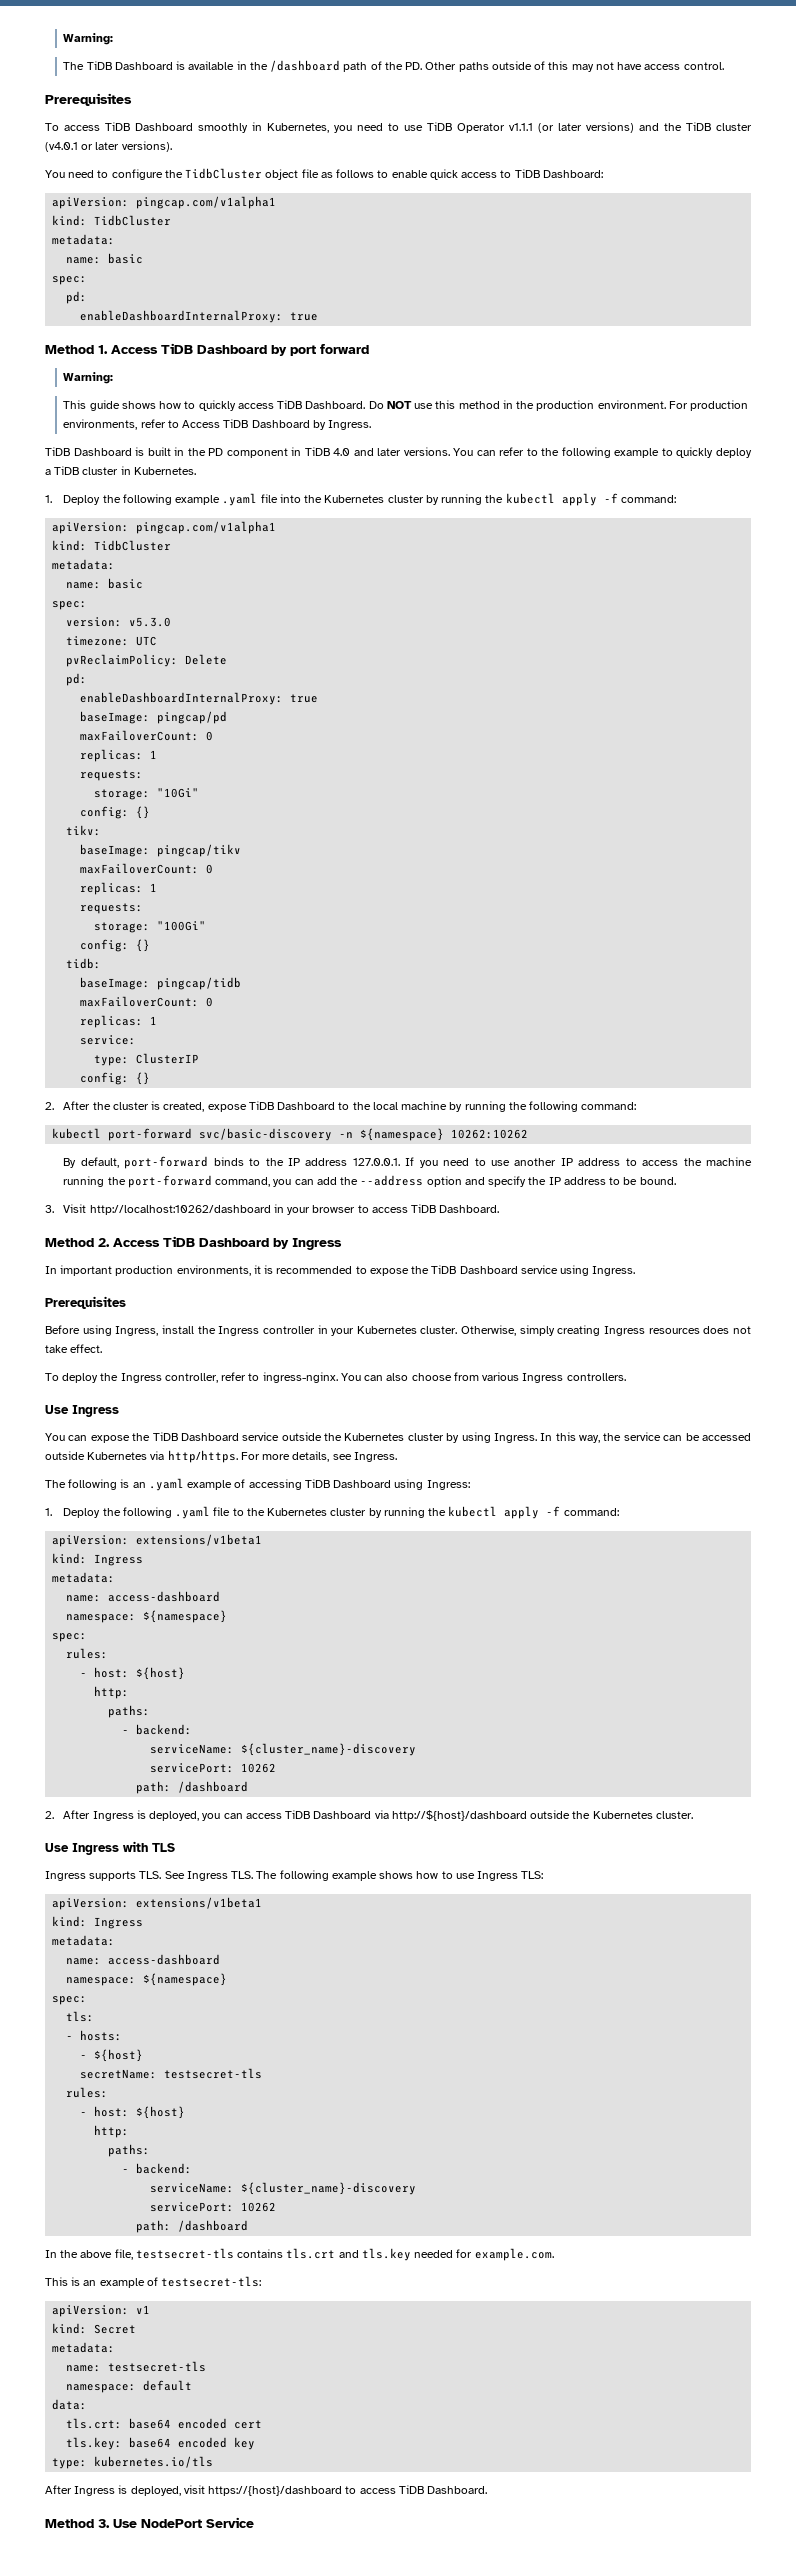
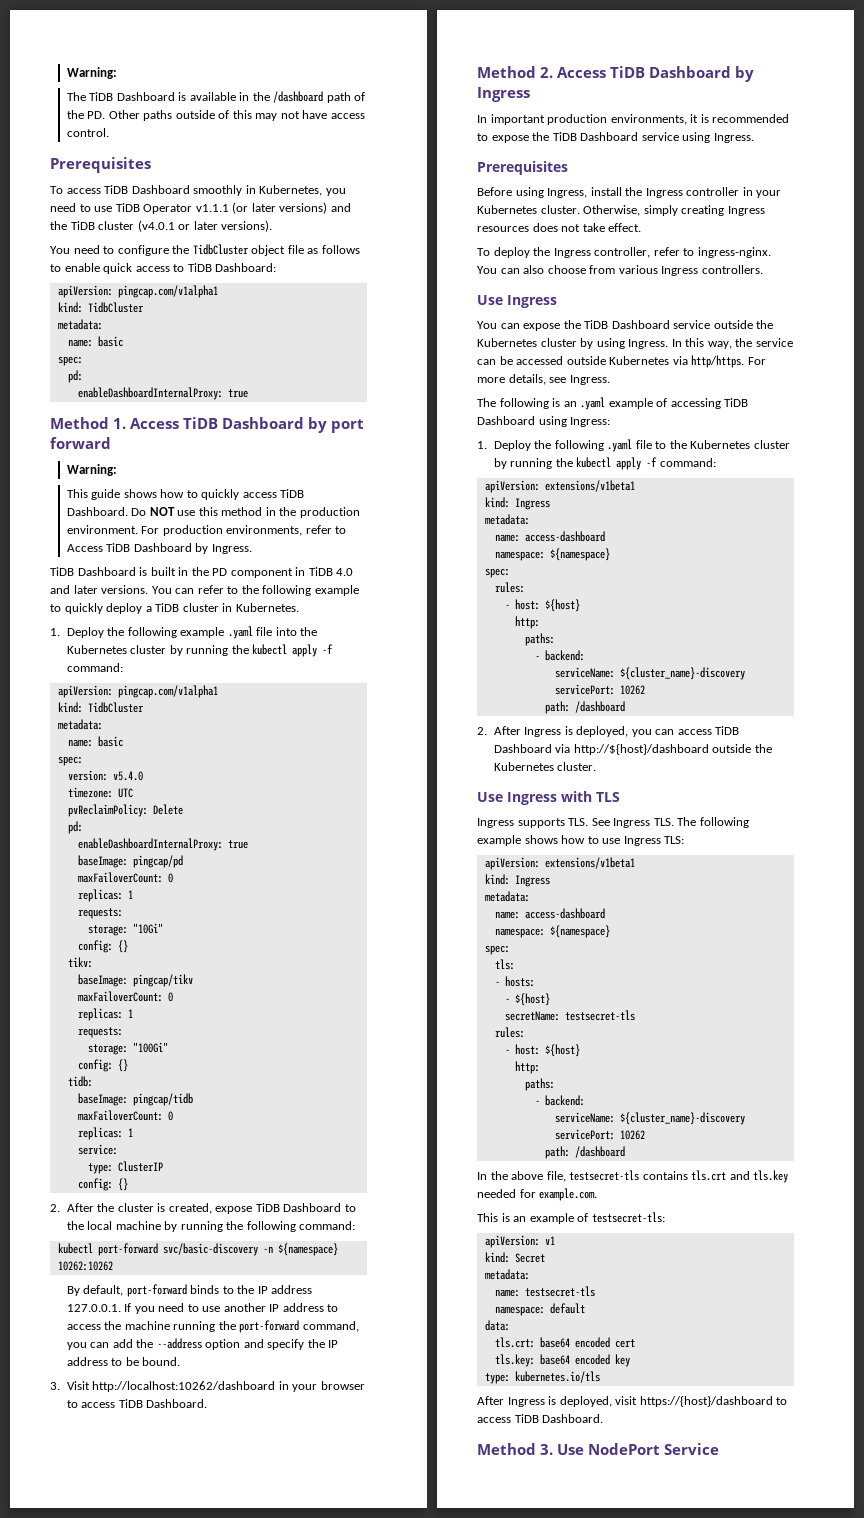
- version: v5.3.0
+ version: v5.4.0

